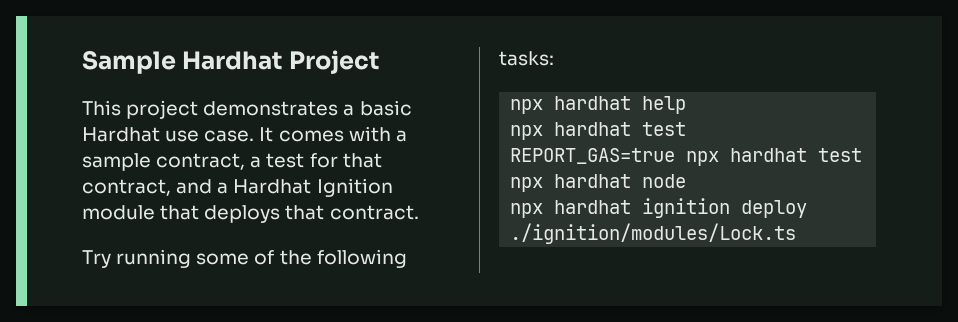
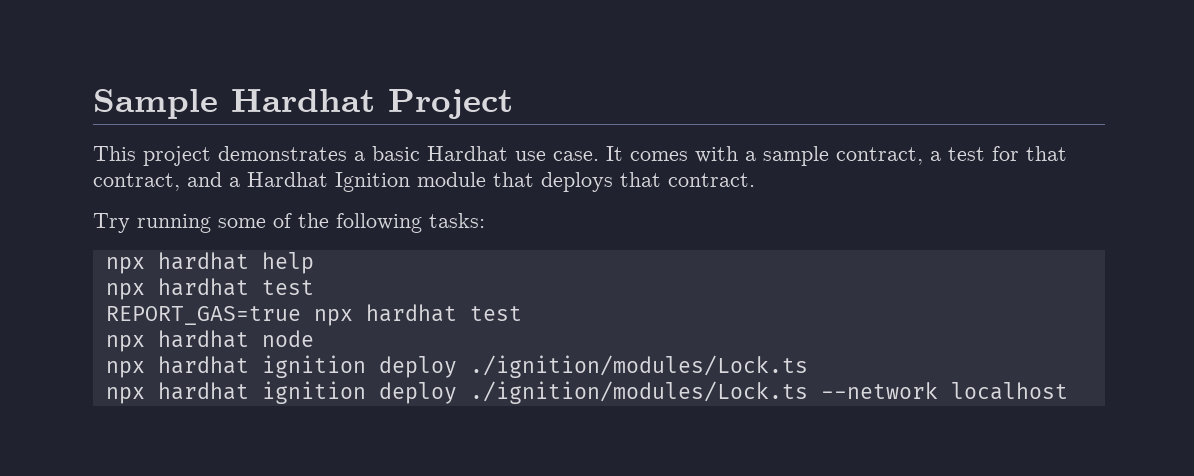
+ npx hardhat ignition deploy ./ignition/modules/Lock.ts --network localhost

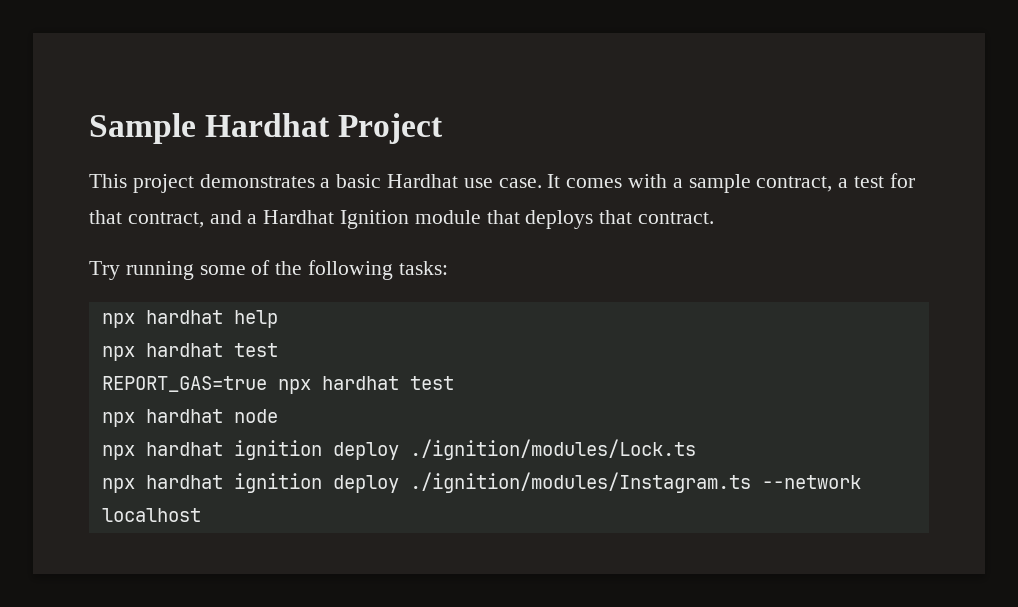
- npx hardhat ignition deploy ./ignition/modules/Lock.ts --network localhost
+ npx hardhat ignition deploy ./ignition/modules/Instagram.ts --network localhost

